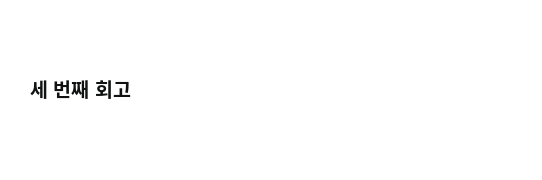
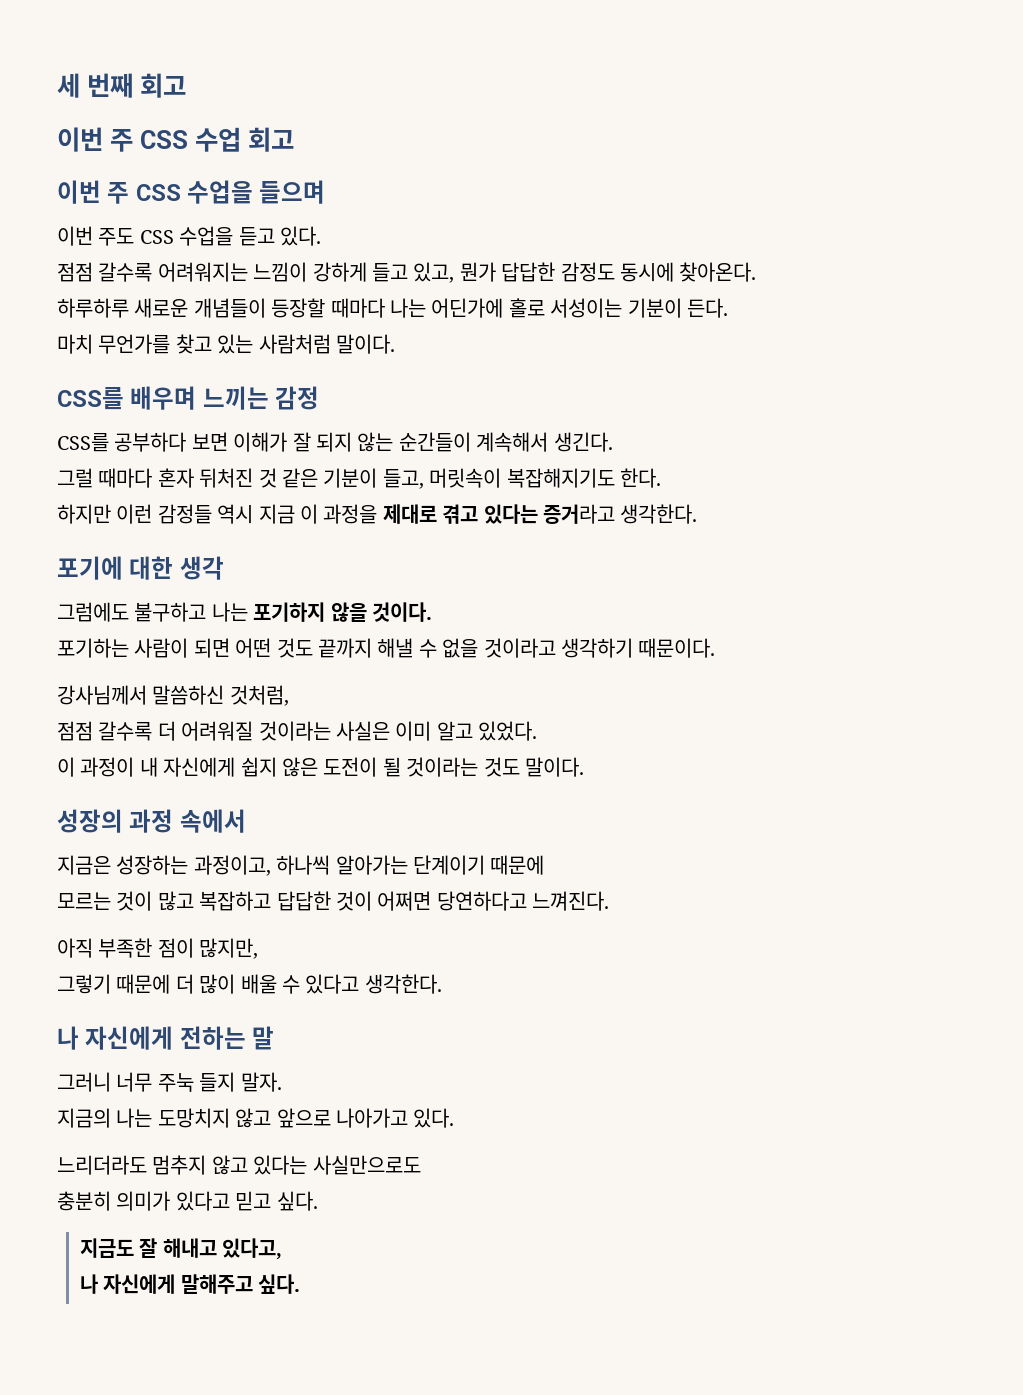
+ 이번 주 CSS 수업 회고
+ 이번 주 CSS 수업을 들으며
+ 이번 주도 CSS 수업을 듣고 있다.
+ 점점 갈수록 어려워지는 느낌이 강하게 들고 있고, 뭔가 답답한 감정도 동시에 찾아온다.
+ 하루하루 새로운 개념들이 등장할 때마다 나는 어딘가에 홀로 서성이는 기분이 든다.
+ 마치 무언가를 찾고 있는 사람처럼 말이다.
+ CSS를 배우며 느끼는 감정
+ CSS를 공부하다 보면 이해가 잘 되지 않는 순간들이 계속해서 생긴다.
+ 그럴 때마다 혼자 뒤처진 것 같은 기분이 들고, 머릿속이 복잡해지기도 한다.
+ 하지만 이런 감정들 역시 지금 이 과정을 제대로 겪고 있다는 증거라고 생각한다.
+ 포기에 대한 생각
+ 그럼에도 불구하고 나는 포기하지 않을 것이다.
+ 포기하는 사람이 되면 어떤 것도 끝까지 해낼 수 없을 것이라고 생각하기 때문이다.
+ 강사님께서 말씀하신 것처럼,
+ 점점 갈수록 더 어려워질 것이라는 사실은 이미 알고 있었다.
+ 이 과정이 내 자신에게 쉽지 않은 도전이 될 것이라는 것도 말이다.
+ 성장의 과정 속에서
+ 지금은 성장하는 과정이고, 하나씩 알아가는 단계이기 때문에
+ 모르는 것이 많고 복잡하고 답답한 것이 어쩌면 당연하다고 느껴진다.
+ 아직 부족한 점이 많지만,
+ 그렇기 때문에 더 많이 배울 수 있다고 생각한다.
+ 나 자신에게 전하는 말
+ 그러니 너무 주눅 들지 말자.
+ 지금의 나는 도망치지 않고 앞으로 나아가고 있다.
+ 느리더라도 멈추지 않고 있다는 사실만으로도
+ 충분히 의미가 있다고 믿고 싶다.
+ 지금도 잘 해내고 있다고,
+ 나 자신에게 말해주고 싶다.

